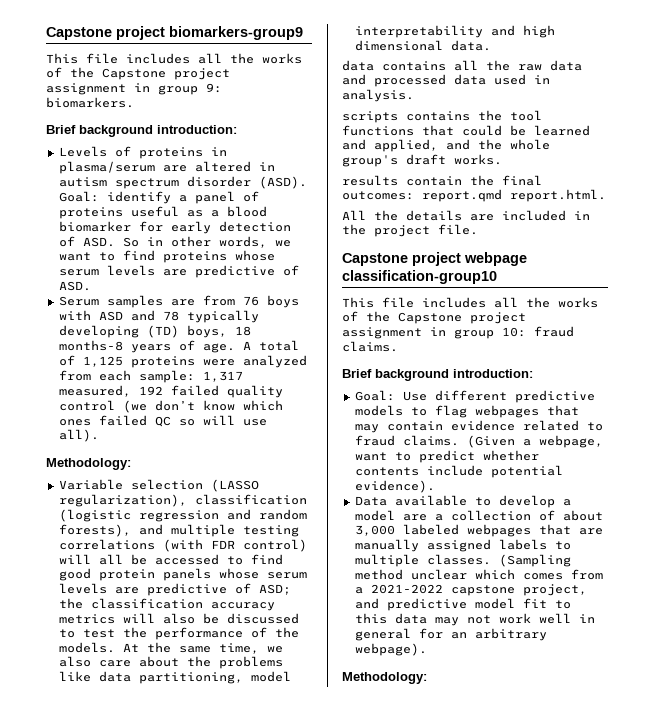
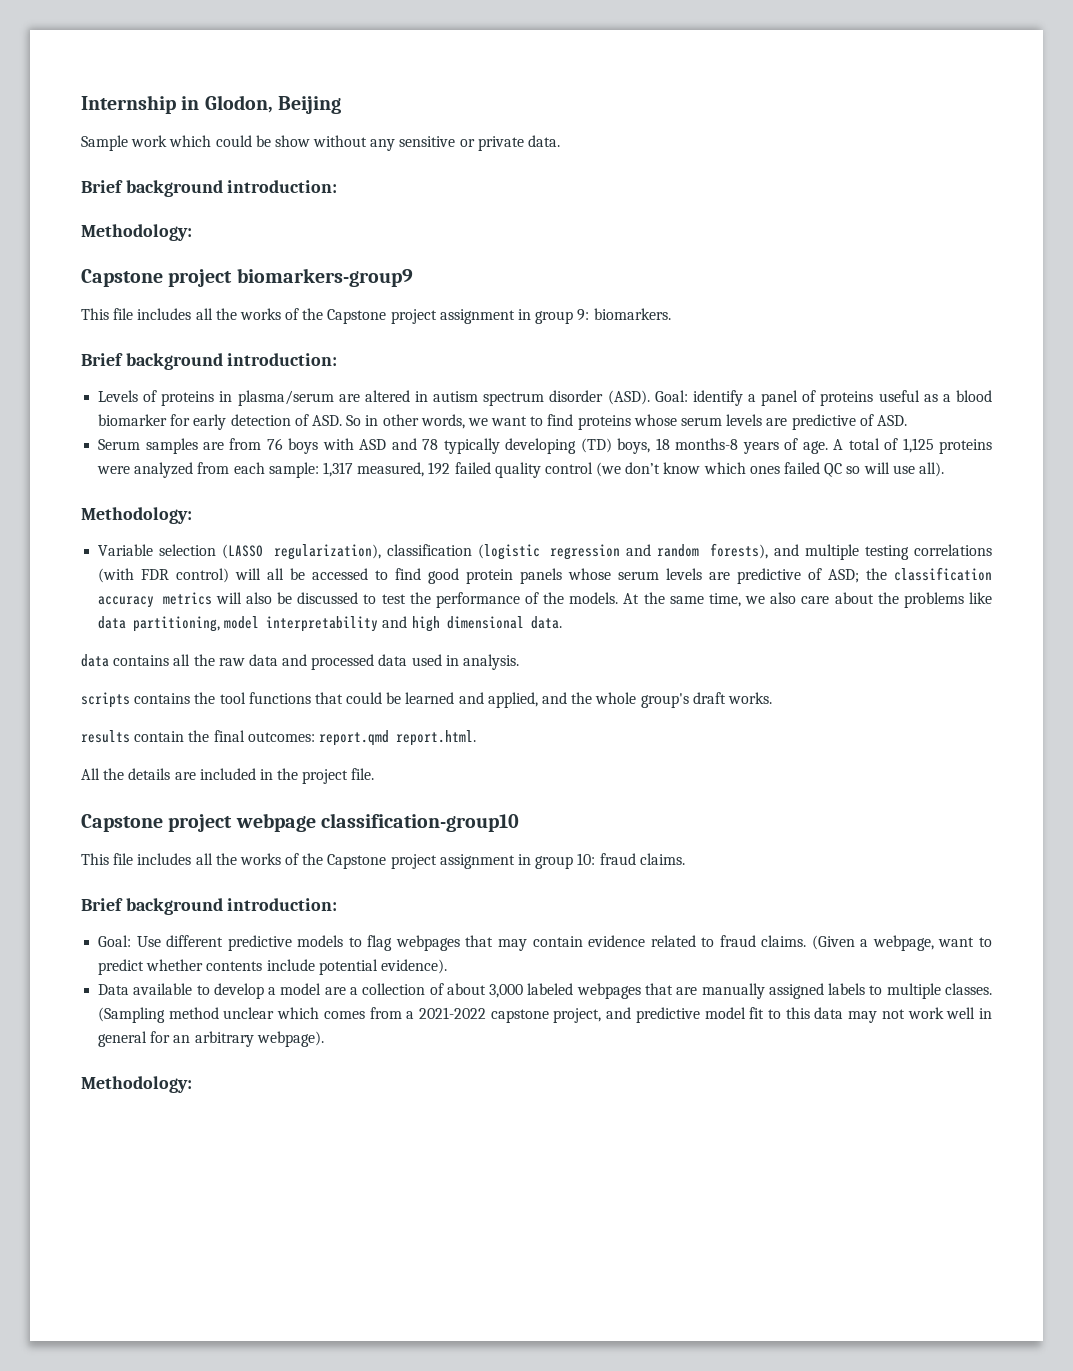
+ Internship in Glodon, Beijing
+ Sample work which could be show without any sensitive or private data.
+ Brief background introduction:
+ Methodology:

